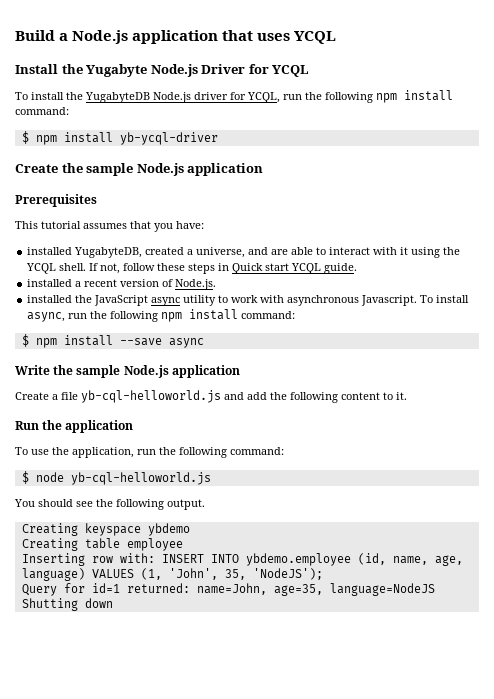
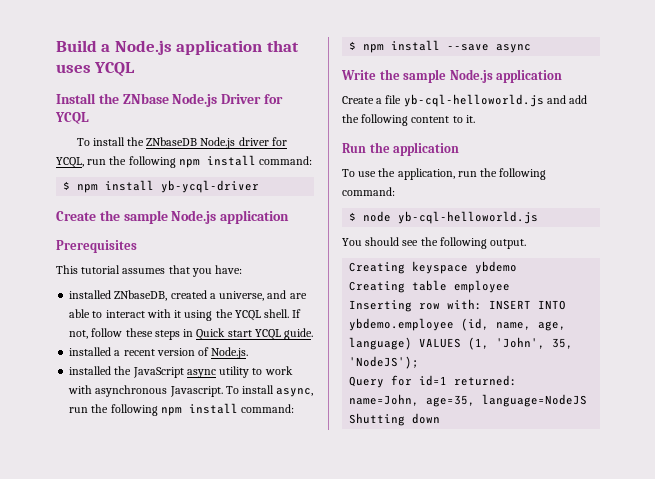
- Install the Yugabyte Node.js Driver for YCQL
+ Install the ZNbase Node.js Driver for YCQL
- To install the YugabyteDB Node.js driver for YCQL, run the following npm install command:
+ To install the ZNbaseDB Node.js driver for YCQL, run the following npm install command:
- installed YugabyteDB, created a universe, and are able to interact with it using the YCQL shell.
+ installed ZNbaseDB, created a universe, and are able to interact with it using the YCQL shell.

